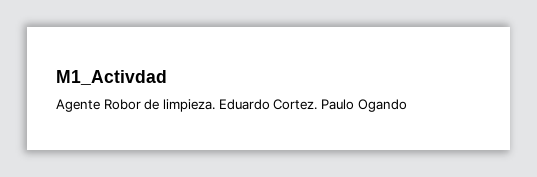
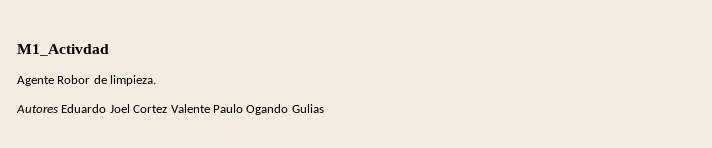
- Agente Robor de limpieza. Eduardo Cortez. Paulo Ogando
+ Agente Robor de limpieza.
+ Autores Eduardo Joel Cortez Valente Paulo Ogando Gulias

